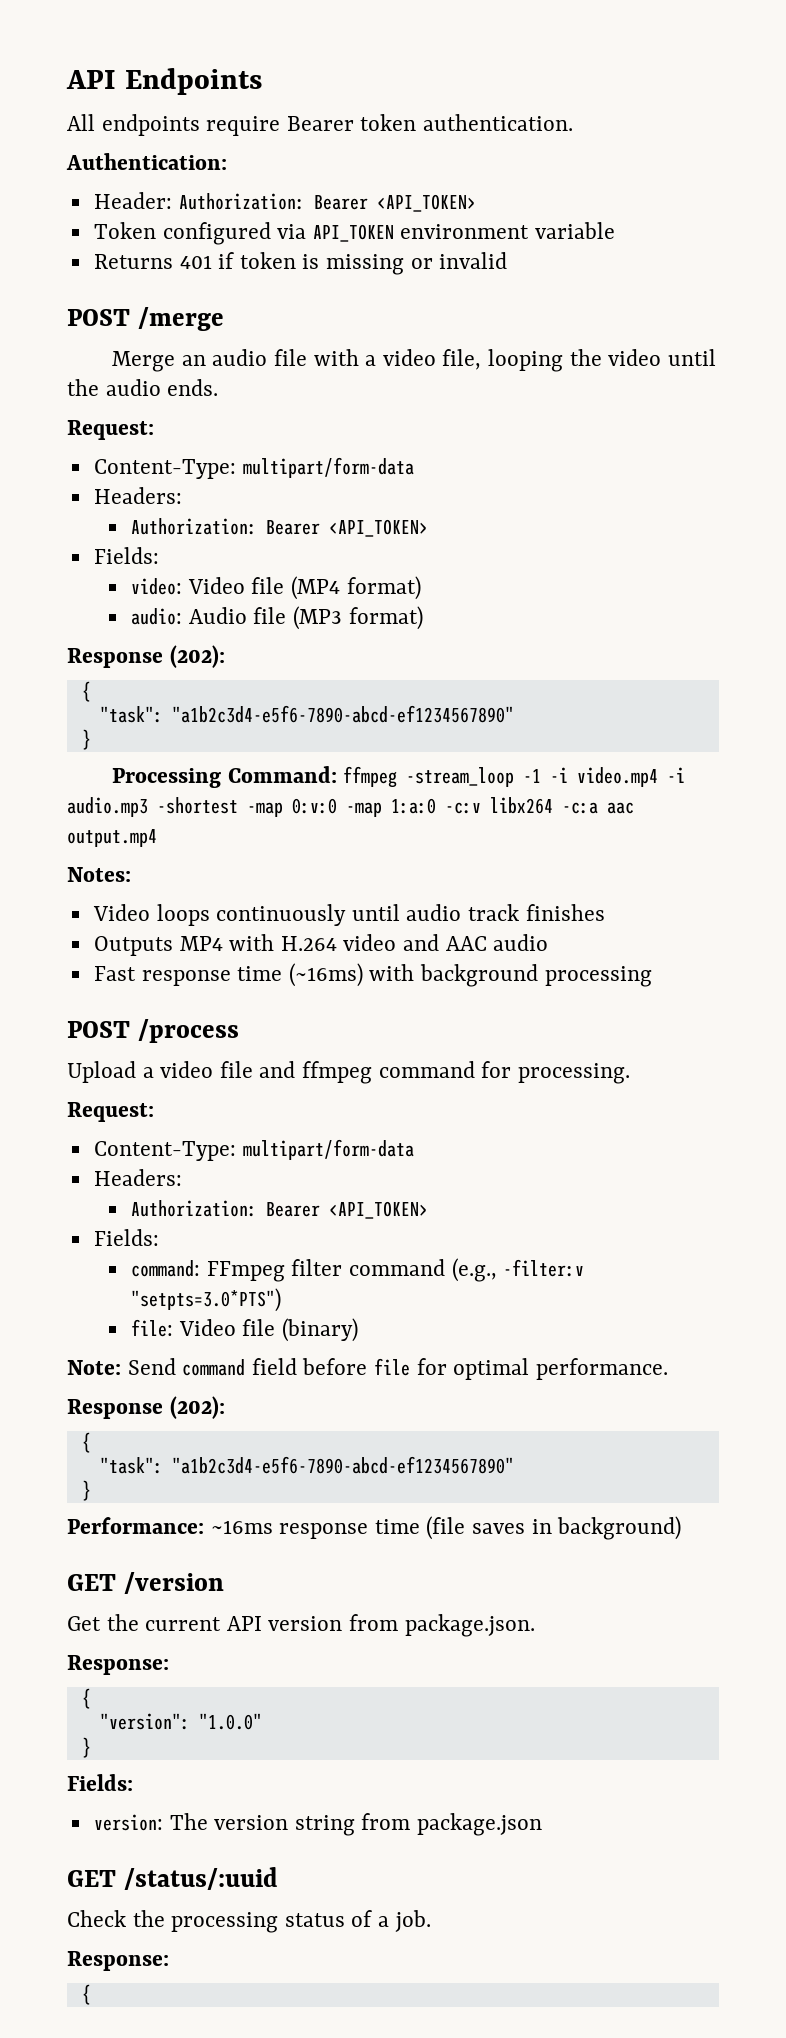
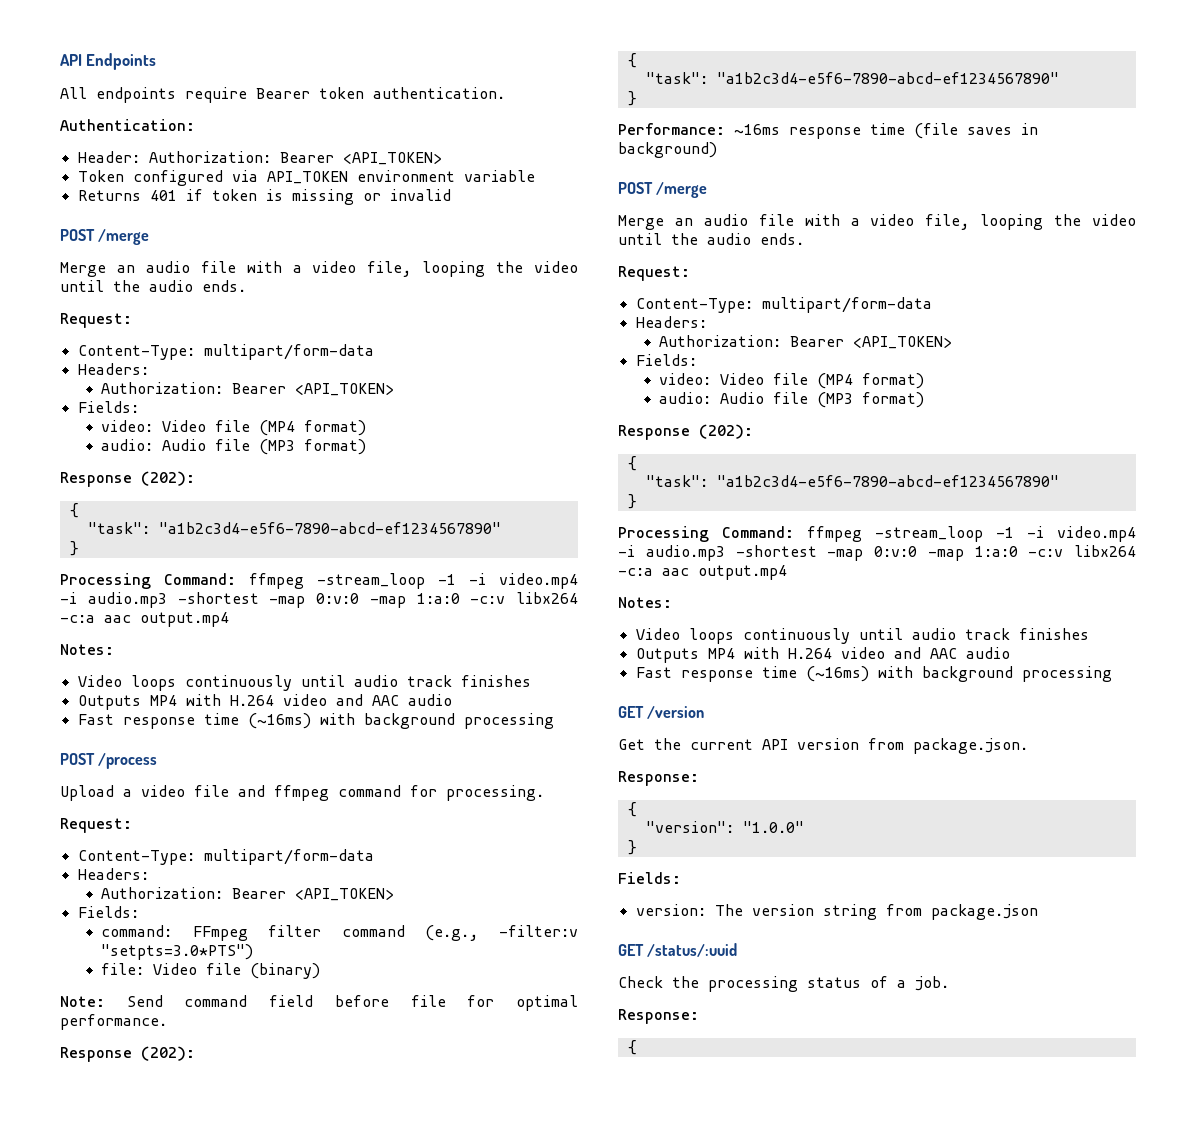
  Performance: ~16ms response time (file saves in background)
+ POST /merge
+ Merge an audio file with a video file, looping the video until the audio ends.
+ Request:
+ Content-Type: multipart/form-data
+ Headers:
+ Authorization: Bearer <API_TOKEN>
+ Fields:
+ video: Video file (MP4 format)
+ audio: Audio file (MP3 format)
+ Response (202):
+ {
+ "task": "a1b2c3d4-e5f6-7890-abcd-ef1234567890"
+ }
+ Processing Command: ffmpeg -stream_loop -1 -i video.mp4 -i audio.mp3 -shortest -map 0:v:0 -map 1:a:0 -c:v libx264 -c:a aac output.mp4
+ Notes:
+ Video loops continuously until audio track finishes
+ Outputs MP4 with H.264 video and AAC audio
+ Fast response time (~16ms) with background processing

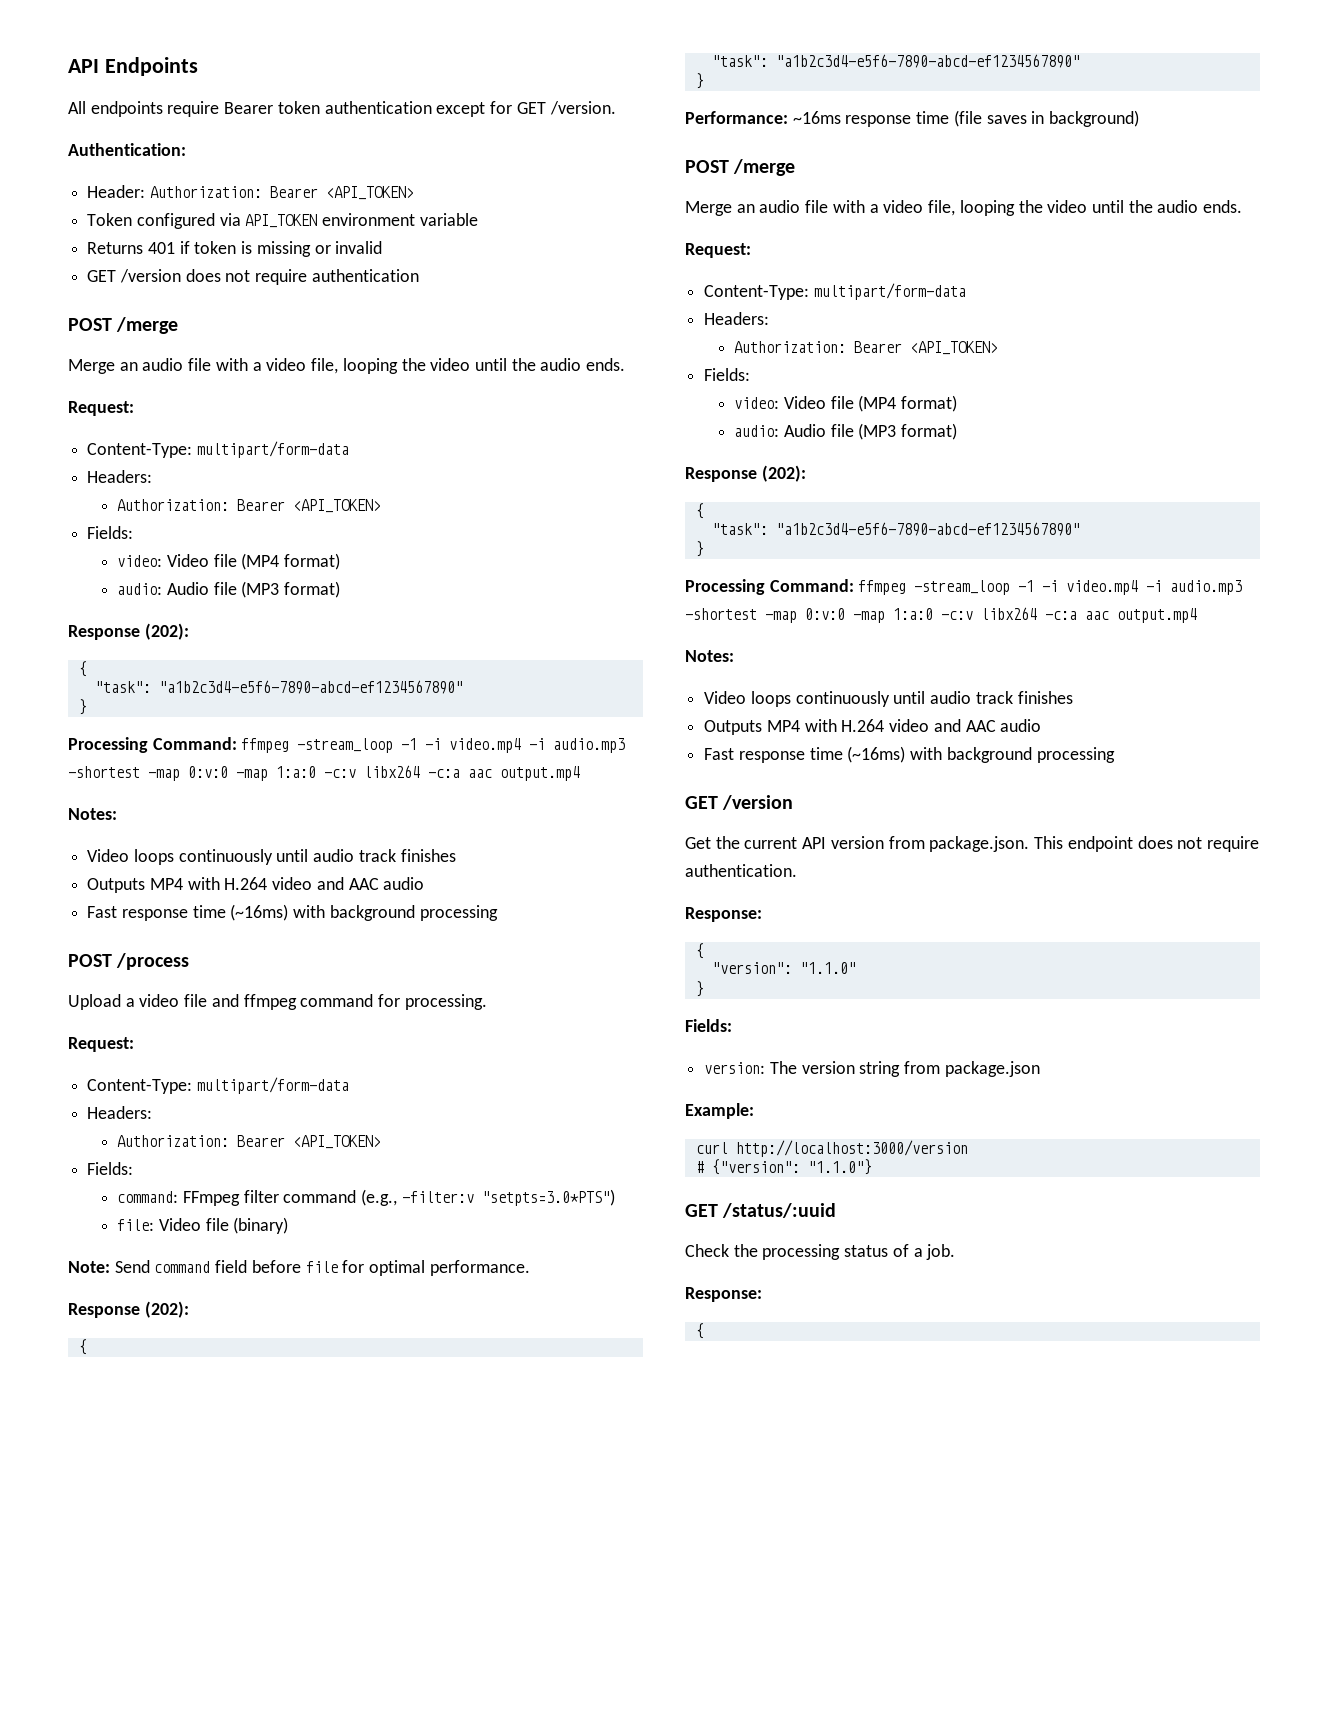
- All endpoints require Bearer token authentication.
+ All endpoints require Bearer token authentication except for GET /version.
+ GET /version does not require authentication
- Get the current API version from package.json.
+ Get the current API version from package.json. This endpoint does not require authentication.
- "version": "1.0.0"
+ "version": "1.1.0"
+ Example:
+ curl http://localhost:3000/version
+ # {"version": "1.1.0"}

